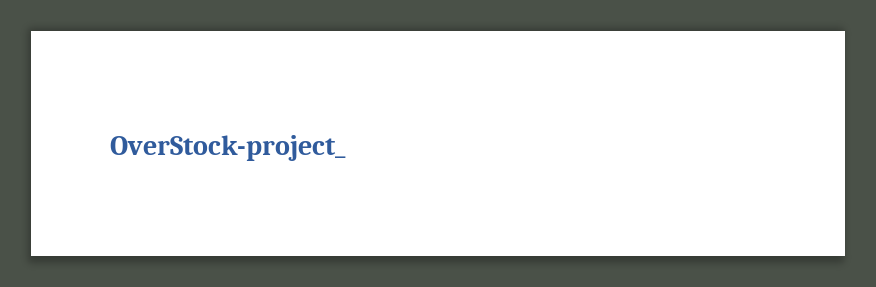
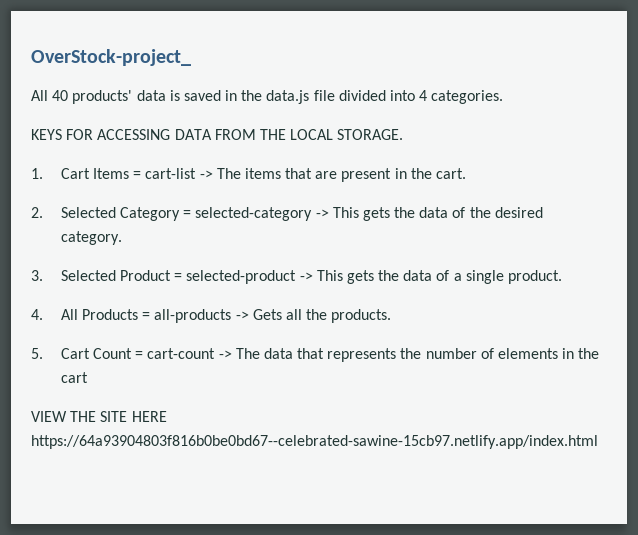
+ All 40 products' data is saved in the data.js file divided into 4 categories.
+ KEYS FOR ACCESSING DATA FROM THE LOCAL STORAGE.
+ 1. Cart Items = cart-list -> The items that are present in the cart.
+ 2. Selected Category = selected-category -> This gets the data of the desired category.
+ 3. Selected Product = selected-product -> This gets the data of a single product.
+ 4. All Products = all-products -> Gets all the products.
+ 5. Cart Count = cart-count -> The data that represents the number of elements in the cart
+ VIEW THE SITE HERE https://64a93904803f816b0be0bd67--celebrated-sawine-15cb97.netlify.app/index.html

